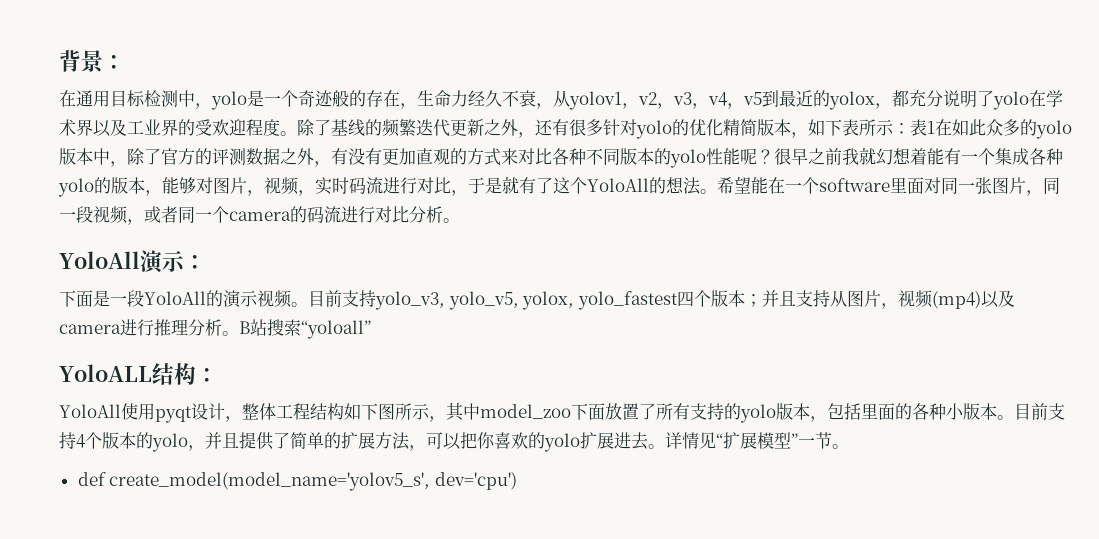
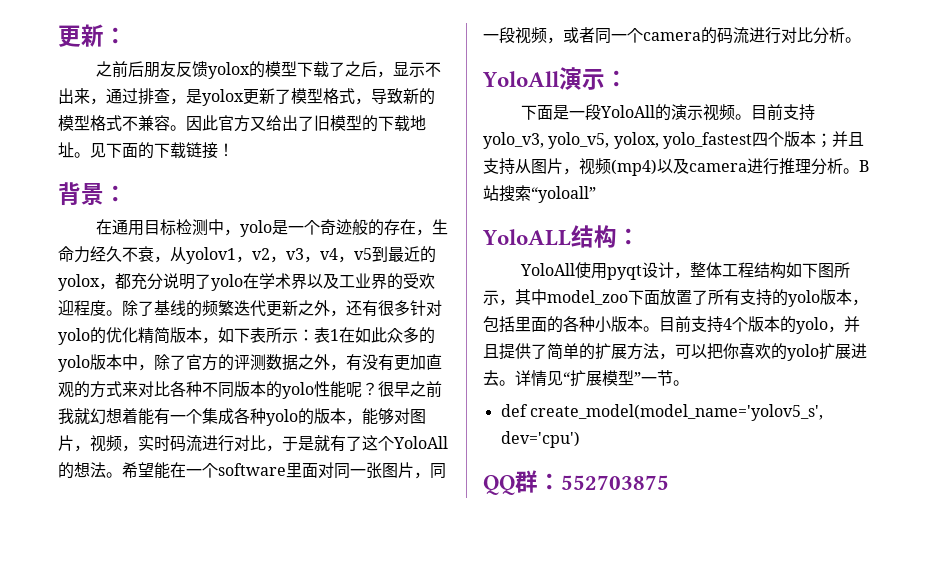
+ 更新：
+ 之前后朋友反馈yolox的模型下载了之后，显示不出来，通过排查，是yolox更新了模型格式，导致新的模型格式不兼容。因此官方又给出了旧模型的下载地址。见下面的下载链接！
+ QQ群：552703875

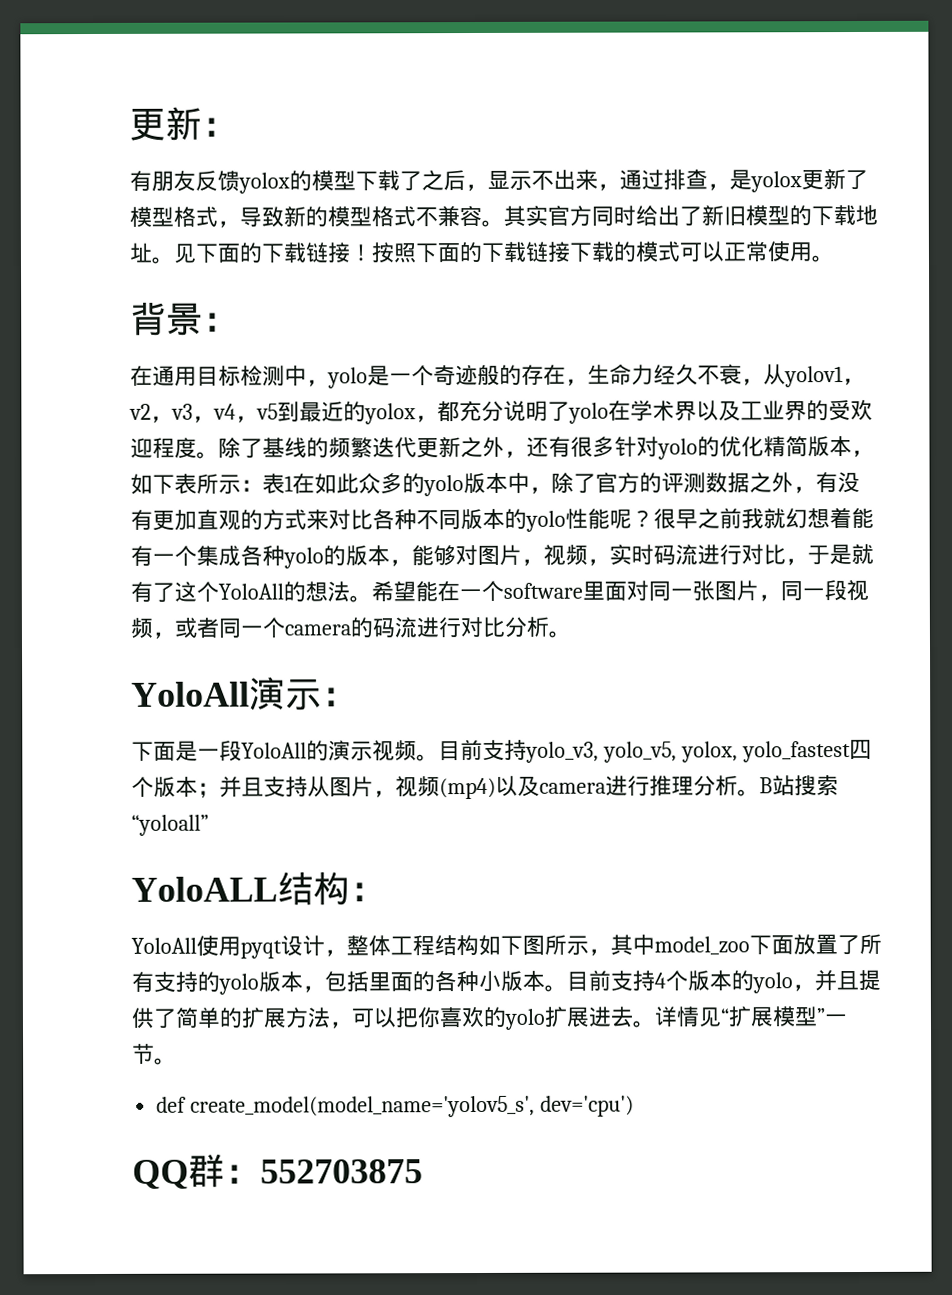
- 之前后朋友反馈yolox的模型下载了之后，显示不出来，通过排查，是yolox更新了模型格式，导致新的模型格式不兼容。
+ 有朋友反馈yolox的模型下载了之后，显示不出来，通过排查，是yolox更新了模型格式，导致新的模型格式不兼容。
- 因此官方又给出了旧模型的下载地址。
+ 其实官方同时给出了新旧模型的下载地址。
+ 按照下面的下载链接下载的模式可以正常使用。

